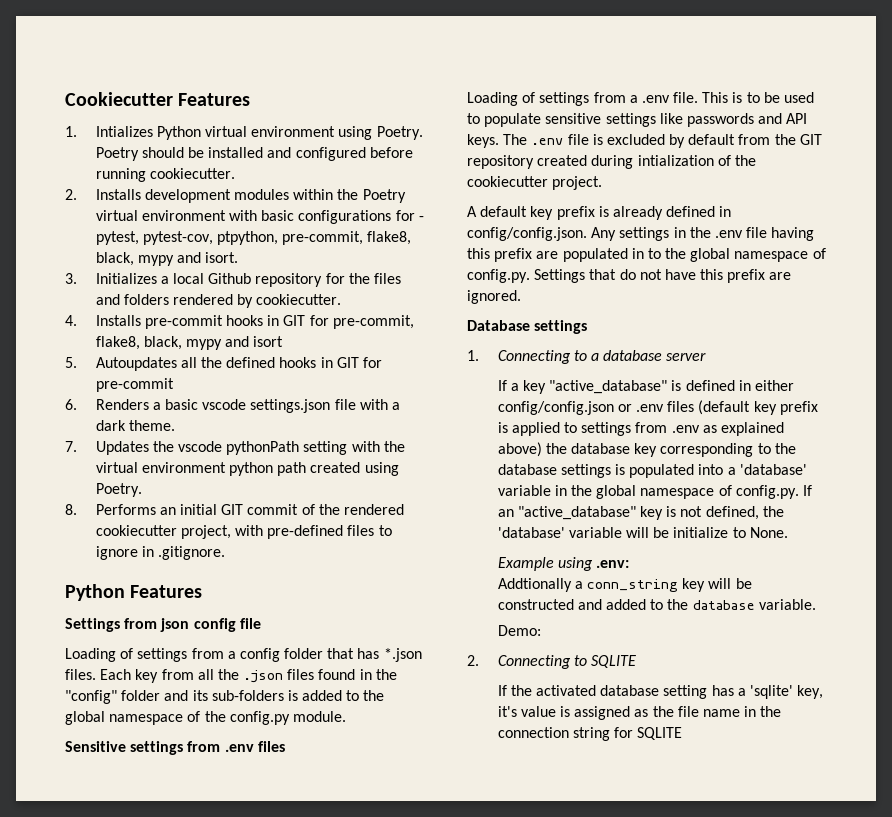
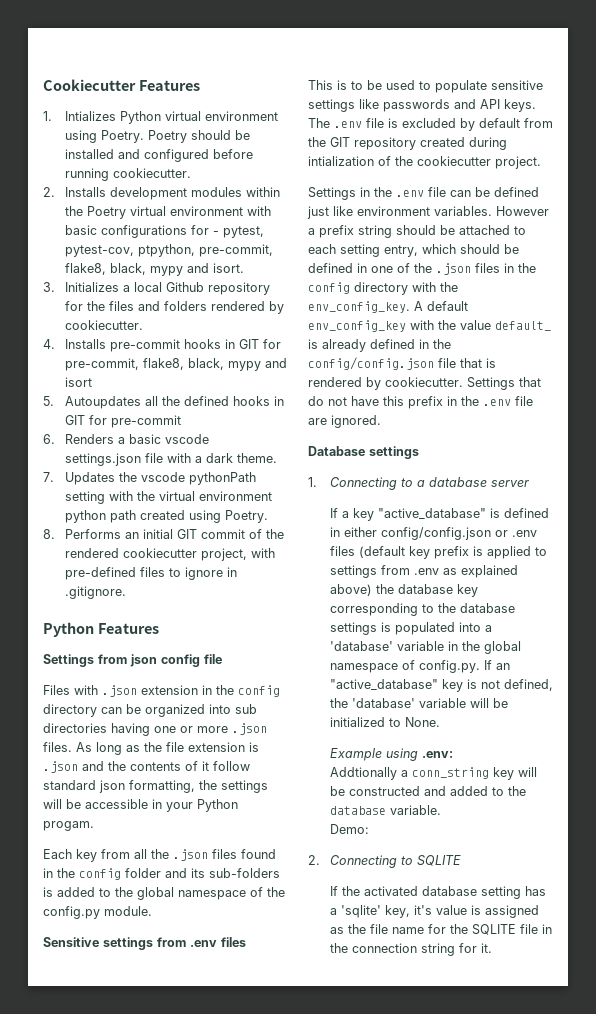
- Loading of settings from a config folder that has *.json files. Each key from all the .json files found in the "config" folder and its sub-folders is added to the global namespace of the config.py module.
+ Files with .json extension in the config directory can be organized into sub directories having one or more .json files. As long as the file extension is .json and the contents of it follow standard json formatting, the settings will be accessible in your Python progam.
+ Each key from all the .json files found in the config folder and its sub-folders is added to the global namespace of the config.py module.
- Loading of settings from a .env file.
- A default key prefix is already defined in config/config.json. Any settings in the .env file having this prefix are populated in to the global namespace of config.py. Settings that do not have this prefix are ignored.
+ Settings in the .env file can be defined just like environment variables. However a prefix string should be attached to each setting entry, which should be defined in one of the .json files in the config directory with the env_config_key. A default env_config_key with the value default_ is already defined in the config/config.json file that is rendered by cookiecutter. Settings that do not have this prefix in the .env file are ignored.
- If a key "active_database" is defined in either config/config.json or .env files (default key prefix is applied to settings from .env as explained above) the database key corresponding to the database settings is populated into a 'database' variable in the global namespace of config.py. If an "active_database" key is not defined, the 'database' variable will be initialize to None.
+ If a key "active_database" is defined in either config/config.json or .env files (default key prefix is applied to settings from .env as explained above) the database key corresponding to the database settings is populated into a 'database' variable in the global namespace of config.py. If an "active_database" key is not defined, the 'database' variable will be initialized to None.
- If the activated database setting has a 'sqlite' key, it's value is assigned as the file name in the connection string for SQLITE
+ If the activated database setting has a 'sqlite' key, it's value is assigned as the file name for the SQLITE file in the connection string for it.

